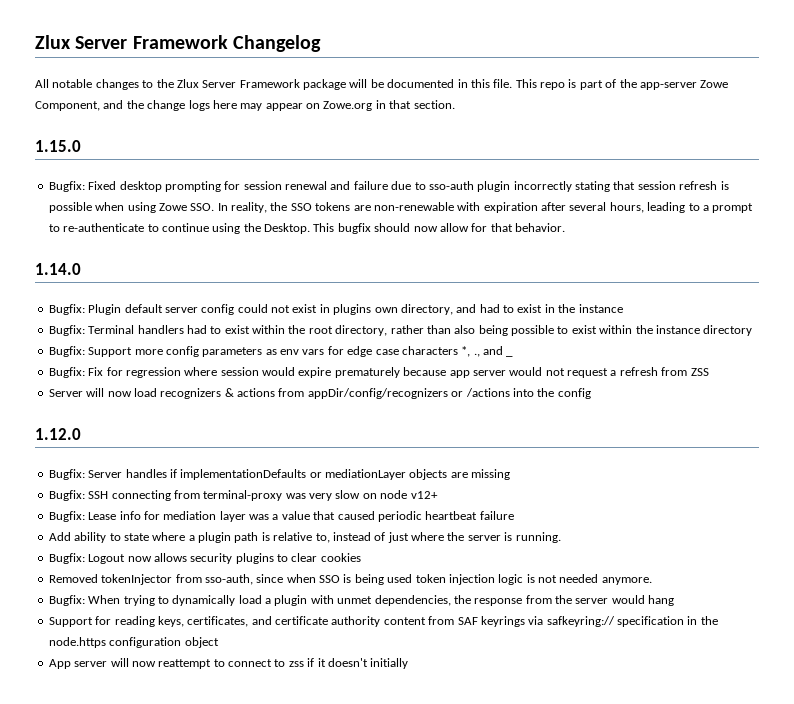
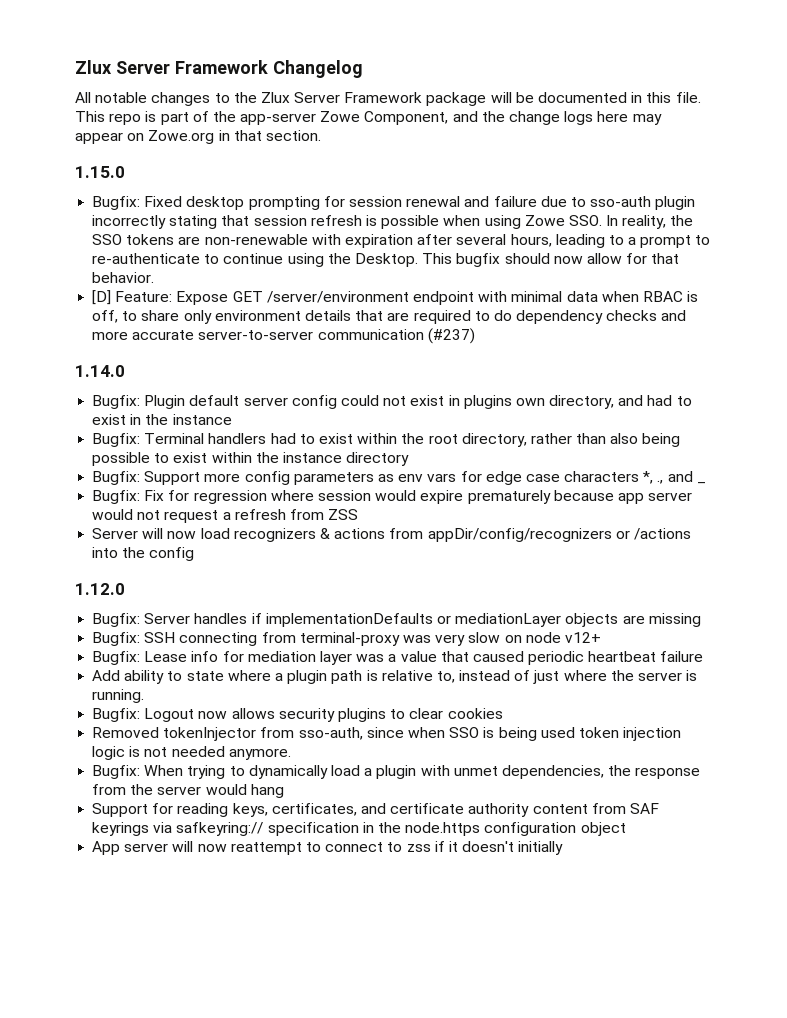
+ [D] Feature: Expose GET /server/environment endpoint with minimal data when RBAC is off, to share only environment details that are required to do dependency checks and more accurate server-to-server communication (#237)

